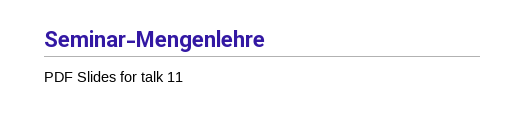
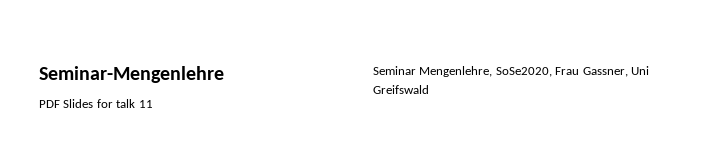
+ Seminar Mengenlehre, SoSe2020, Frau Gassner, Uni Greifswald

